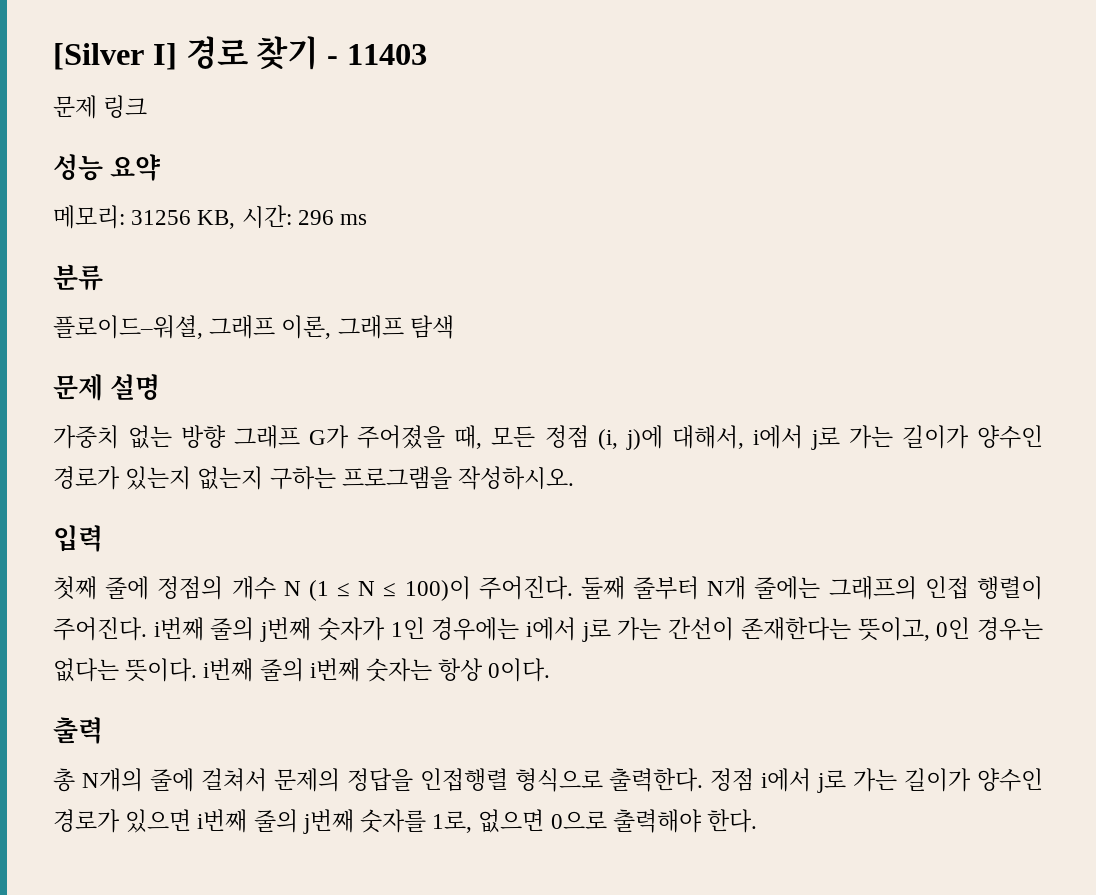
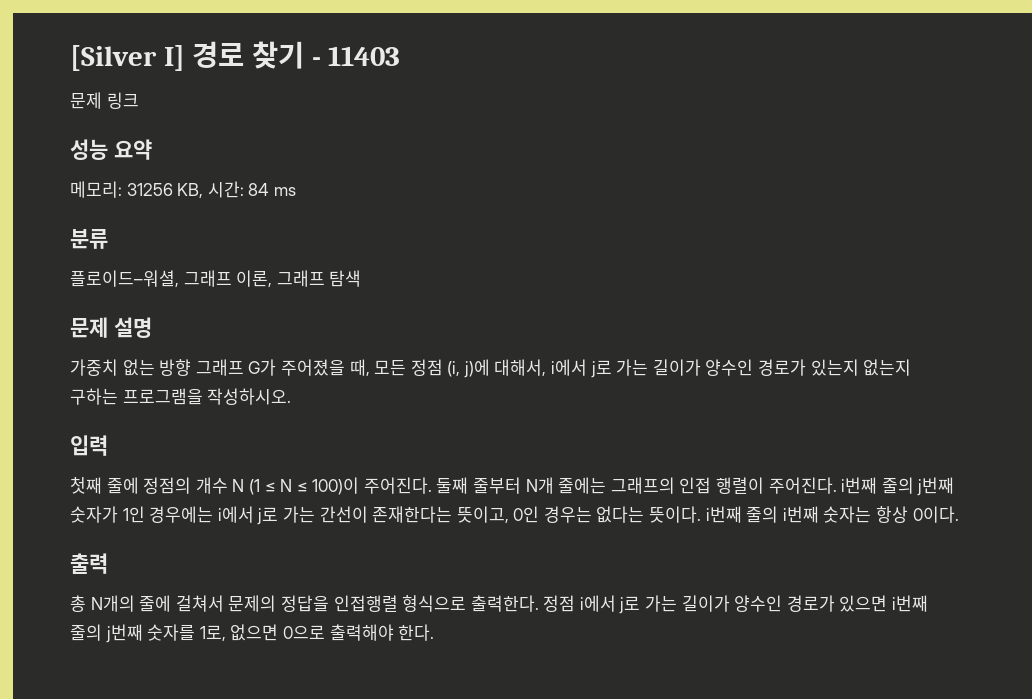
- 메모리: 31256 KB, 시간: 296 ms
+ 메모리: 31256 KB, 시간: 84 ms

